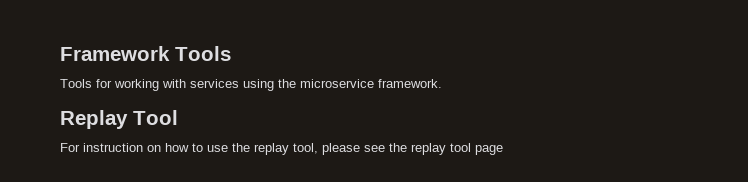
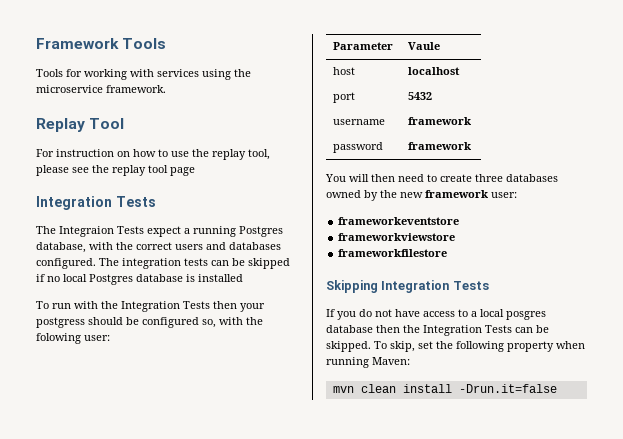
  For instruction on how to use the replay tool, please see the replay tool page
+ Integration Tests
+ The Integraion Tests expect a running Postgres database, with the correct users and databases configured. The integration tests can be skipped if no local Postgres database is installed
+ To run with the Integration Tests then your postgress should be configured so, with the folowing user:
+ Parameter | Vaule
+ host | localhost
+ port | 5432
+ username | framework
+ password | framework
+ You will then need to create three databases owned by the new framework user:
+ frameworkeventstore
+ frameworkviewstore
+ frameworkfilestore
+ Skipping Integration Tests
+ If you do not have access to a local posgres database then the Integration Tests can be skipped. To skip, set the following property when running Maven:
+ mvn clean install -Drun.it=false

